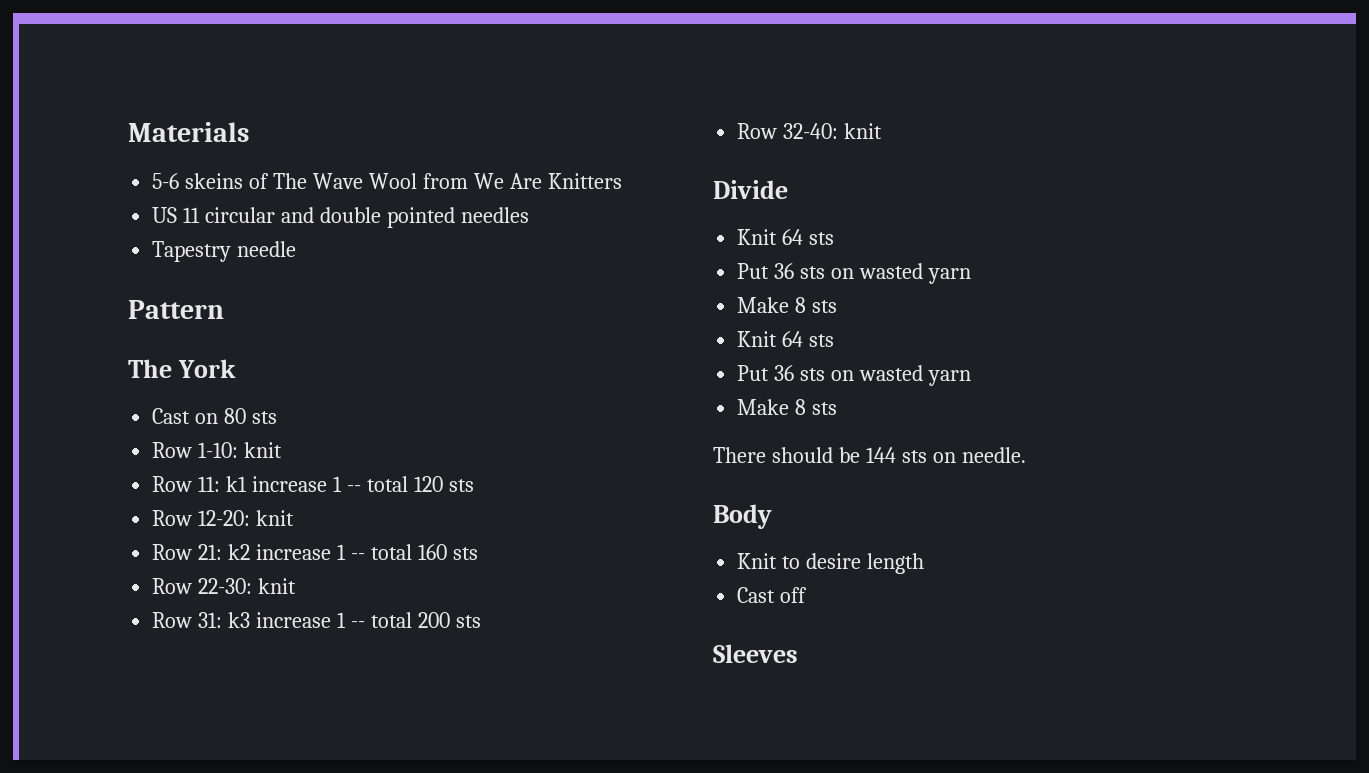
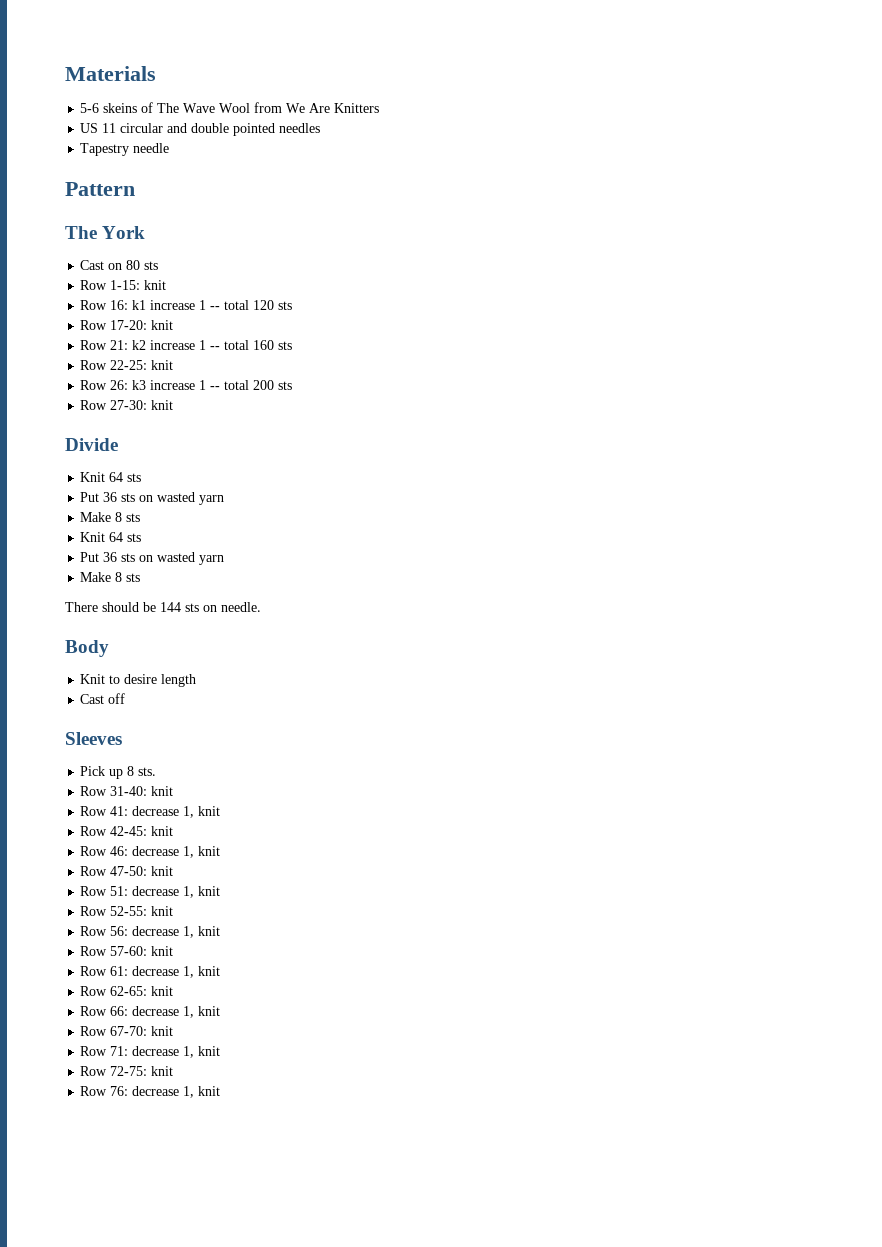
- Row 1-10: knit
- Row 11: k1 increase 1 -- total 120 sts
+ Row 1-15: knit
+ Row 16: k1 increase 1 -- total 120 sts
- Row 12-20: knit
+ Row 17-20: knit
- Row 22-30: knit
- Row 31: k3 increase 1 -- total 200 sts
+ Row 22-25: knit
+ Row 26: k3 increase 1 -- total 200 sts
- Row 32-40: knit
+ Row 27-30: knit
+ Pick up 8 sts.
+ Row 31-40: knit
+ Row 41: decrease 1, knit
+ Row 42-45: knit
+ Row 46: decrease 1, knit
+ Row 47-50: knit
+ Row 51: decrease 1, knit
+ Row 52-55: knit
+ Row 56: decrease 1, knit
+ Row 57-60: knit
+ Row 61: decrease 1, knit
+ Row 62-65: knit
+ Row 66: decrease 1, knit
+ Row 67-70: knit
+ Row 71: decrease 1, knit
+ Row 72-75: knit
+ Row 76: decrease 1, knit

